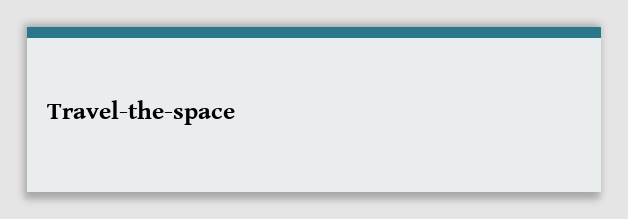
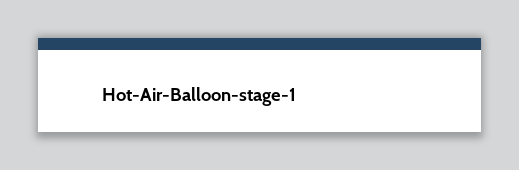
- Travel-the-space
+ Hot-Air-Balloon-stage-1

